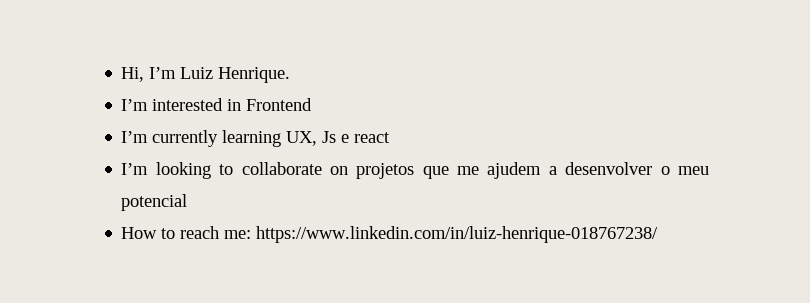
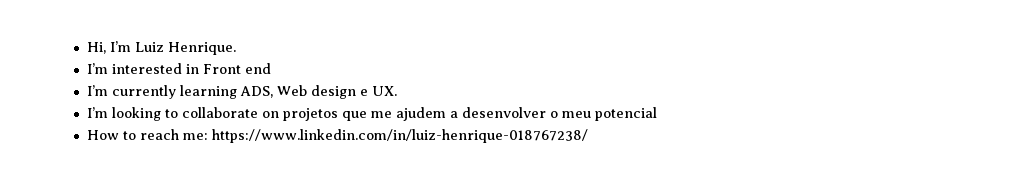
- I’m interested in Frontend
+ I’m interested in Front end
- I’m currently learning UX, Js e react
+ I’m currently learning ADS, Web design e UX.

